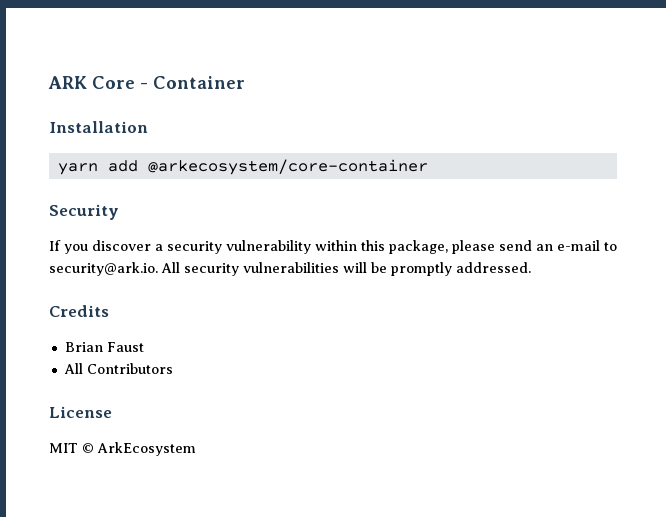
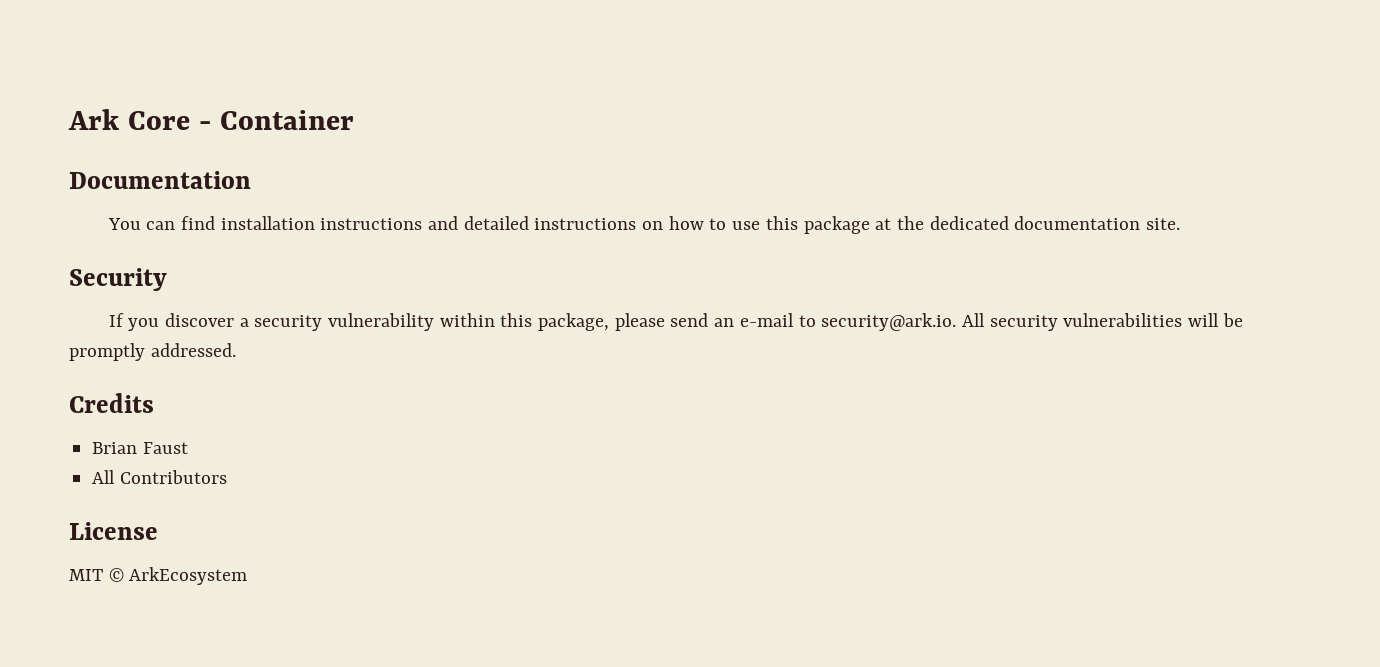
- ARK Core - Container
+ Ark Core - Container
- Installation
- yarn add @arkecosystem/core-container
+ Documentation
+ You can find installation instructions and detailed instructions on how to use this package at the dedicated documentation site.

